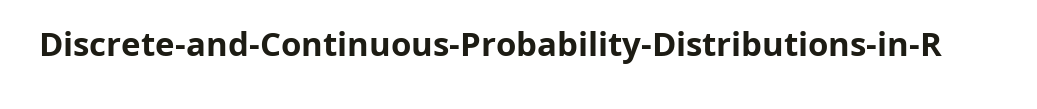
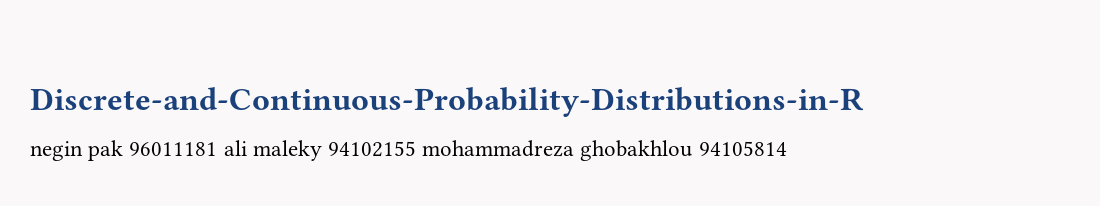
+ negin pak 96011181 ali maleky 94102155 mohammadreza ghobakhlou 94105814

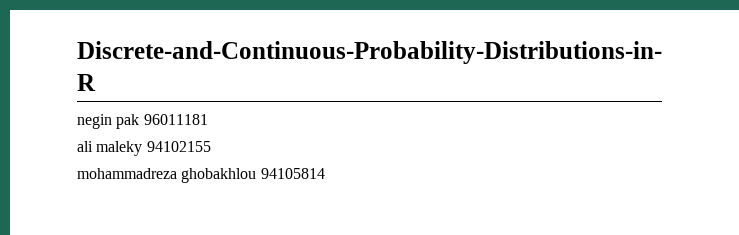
- negin pak 96011181 ali maleky 94102155 mohammadreza ghobakhlou 94105814
+ negin pak 96011181
+ ali maleky 94102155
+ mohammadreza ghobakhlou 94105814

